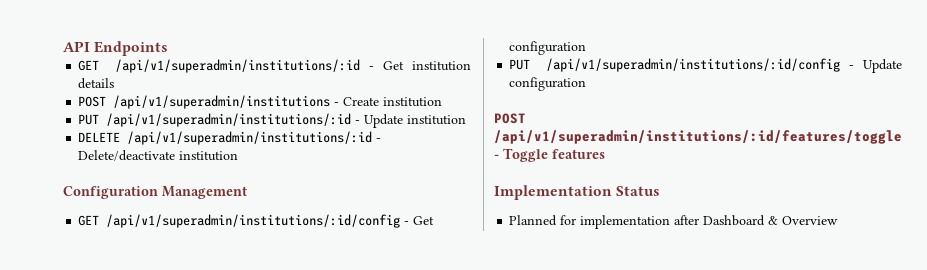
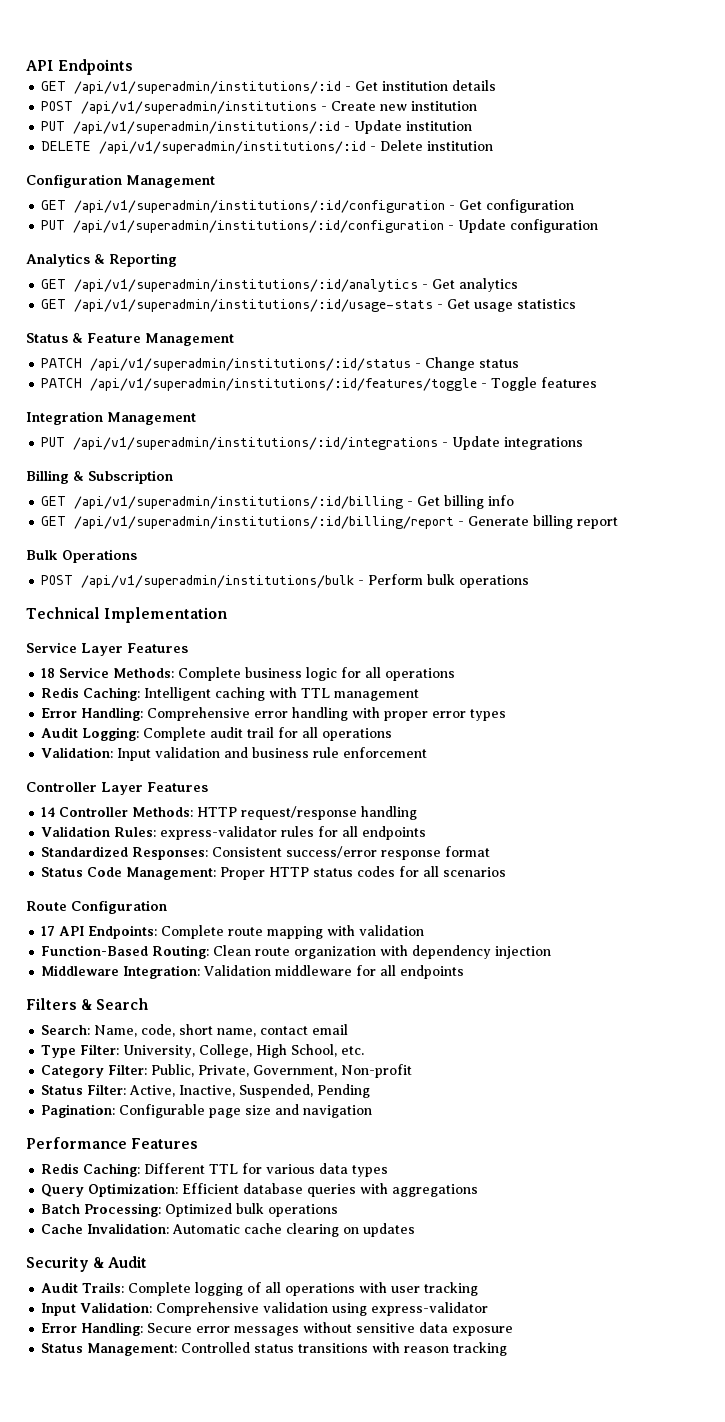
- POST /api/v1/superadmin/institutions - Create institution
+ POST /api/v1/superadmin/institutions - Create new institution
- DELETE /api/v1/superadmin/institutions/:id - Delete/deactivate institution
+ DELETE /api/v1/superadmin/institutions/:id - Delete institution
- GET /api/v1/superadmin/institutions/:id/config - Get configuration
+ GET /api/v1/superadmin/institutions/:id/configuration - Get configuration
- PUT /api/v1/superadmin/institutions/:id/config - Update configuration
+ PUT /api/v1/superadmin/institutions/:id/configuration - Update configuration
- POST /api/v1/superadmin/institutions/:id/features/toggle - Toggle features
- Implementation Status
- Planned for implementation after Dashboard & Overview
+ Analytics & Reporting
+ GET /api/v1/superadmin/institutions/:id/analytics - Get analytics
+ GET /api/v1/superadmin/institutions/:id/usage-stats - Get usage statistics
+ Status & Feature Management
+ PATCH /api/v1/superadmin/institutions/:id/status - Change status
+ PATCH /api/v1/superadmin/institutions/:id/features/toggle - Toggle features
+ Integration Management
+ PUT /api/v1/superadmin/institutions/:id/integrations - Update integrations
+ Billing & Subscription
+ GET /api/v1/superadmin/institutions/:id/billing - Get billing info
+ GET /api/v1/superadmin/institutions/:id/billing/report - Generate billing report
+ Bulk Operations
+ POST /api/v1/superadmin/institutions/bulk - Perform bulk operations
+ Technical Implementation
+ Service Layer Features
+ 18 Service Methods: Complete business logic for all operations
+ Redis Caching: Intelligent caching with TTL management
+ Error Handling: Comprehensive error handling with proper error types
+ Audit Logging: Complete audit trail for all operations
+ Validation: Input validation and business rule enforcement
+ Controller Layer Features
+ 14 Controller Methods: HTTP request/response handling
+ Validation Rules: express-validator rules for all endpoints
+ Standardized Responses: Consistent success/error response format
+ Status Code Management: Proper HTTP status codes for all scenarios
+ Route Configuration
+ 17 API Endpoints: Complete route mapping with validation
+ Function-Based Routing: Clean route organization with dependency injection
+ Middleware Integration: Validation middleware for all endpoints
+ Filters & Search
+ Search: Name, code, short name, contact email
+ Type Filter: University, College, High School, etc.
+ Category Filter: Public, Private, Government, Non-profit
+ Status Filter: Active, Inactive, Suspended, Pending
+ Pagination: Configurable page size and navigation
+ Performance Features
+ Redis Caching: Different TTL for various data types
+ Query Optimization: Efficient database queries with aggregations
+ Batch Processing: Optimized bulk operations
+ Cache Invalidation: Automatic cache clearing on updates
+ Security & Audit
+ Audit Trails: Complete logging of all operations with user tracking
+ Input Validation: Comprehensive validation using express-validator
+ Error Handling: Secure error messages without sensitive data exposure
+ Status Management: Controlled status transitions with reason tracking

